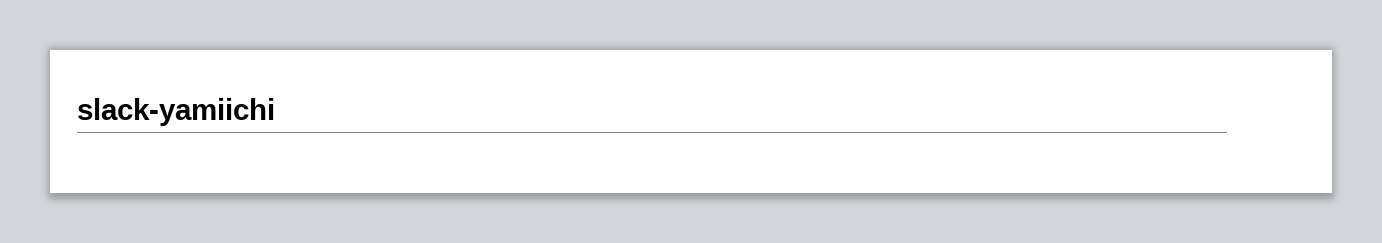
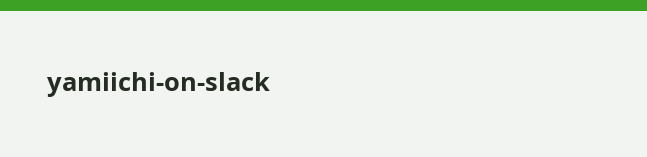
- slack-yamiichi
+ yamiichi-on-slack

